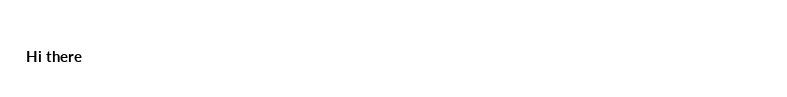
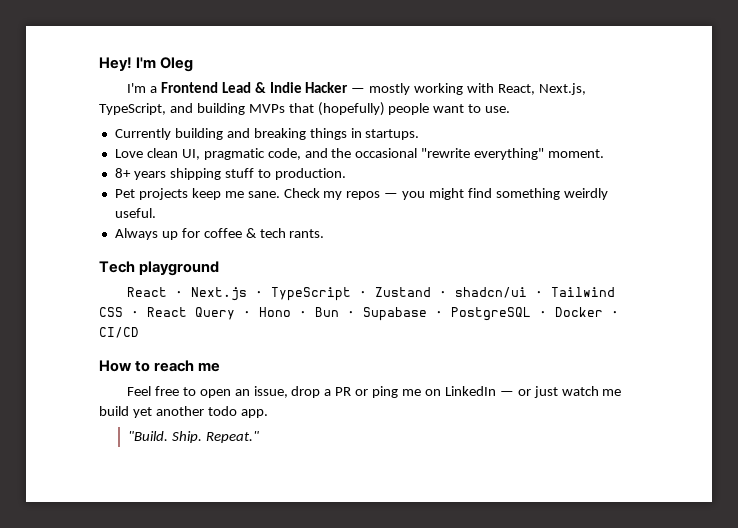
- Hi there
+ Hey! I'm Oleg
+ I'm a Frontend Lead & Indie Hacker — mostly working with React, Next.js, TypeScript, and building MVPs that (hopefully) people want to use.
+ Currently building and breaking things in startups.
+ Love clean UI, pragmatic code, and the occasional "rewrite everything" moment.
+ 8+ years shipping stuff to production.
+ Pet projects keep me sane. Check my repos — you might find something weirdly useful.
+ Always up for coffee & tech rants.
+ Tech playground
+ React · Next.js · TypeScript · Zustand · shadcn/ui · Tailwind CSS · React Query · Hono · Bun · Supabase · PostgreSQL · Docker · CI/CD
+ How to reach me
+ Feel free to open an issue, drop a PR or ping me on LinkedIn — or just watch me build yet another todo app.
+ "Build. Ship. Repeat."

